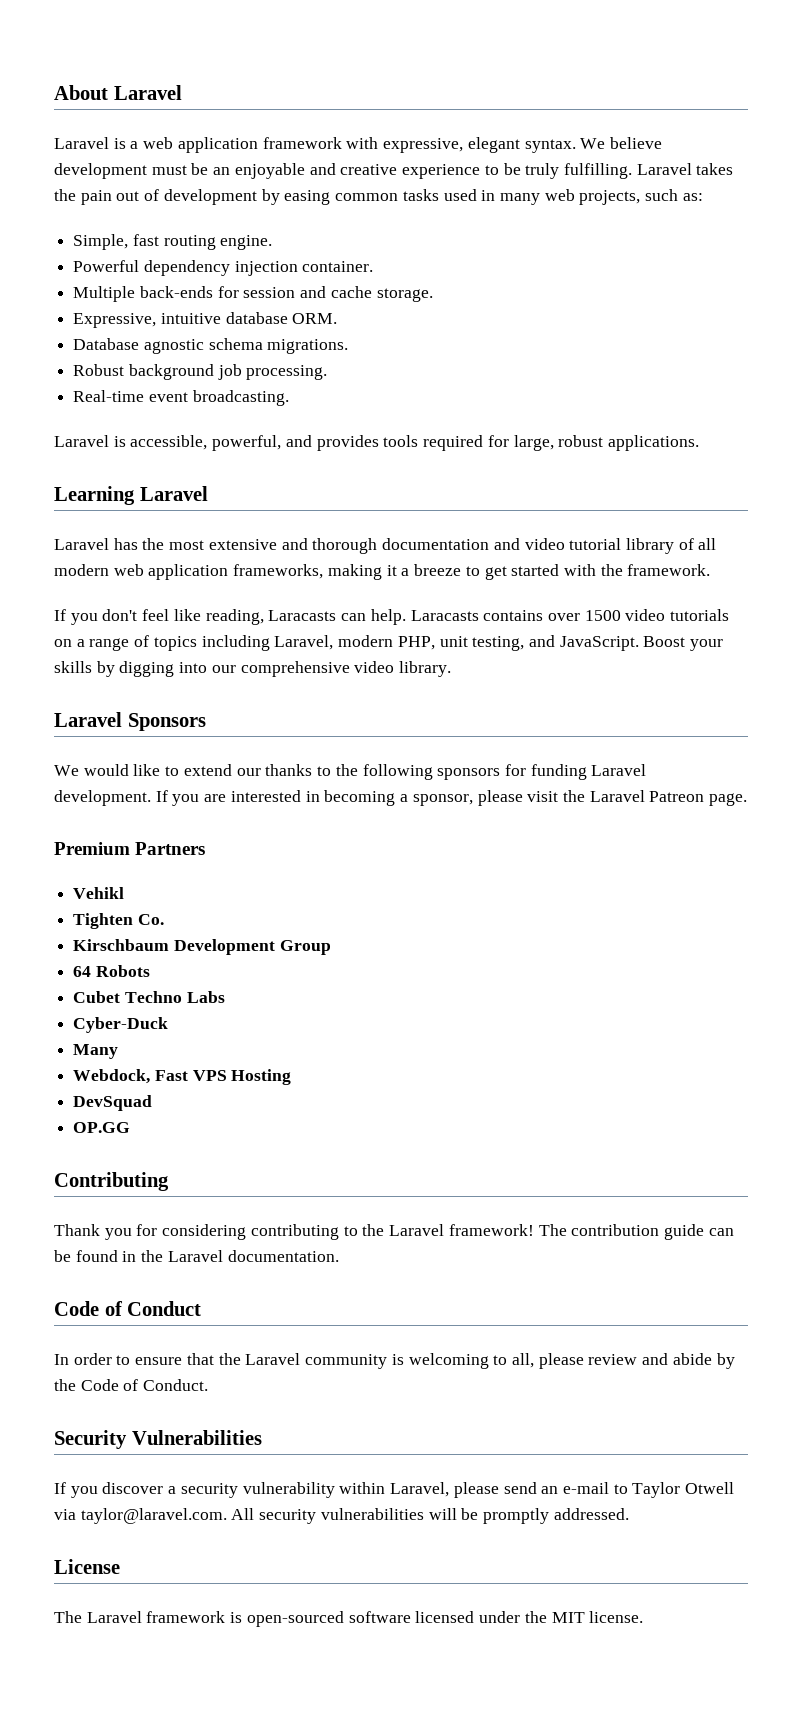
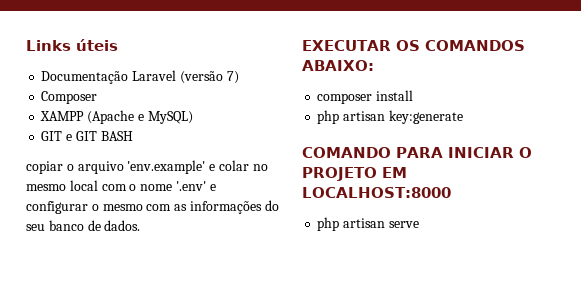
- About Laravel
- Laravel is a web application framework with expressive, elegant syntax. We believe development must be an enjoyable and creative experience to be truly fulfilling. Laravel takes the pain out of development by easing common tasks used in many web projects, such as:
- Simple, fast routing engine.
- Powerful dependency injection container.
- Multiple back-ends for session and cache storage.
- Expressive, intuitive database ORM.
- Database agnostic schema migrations.
- Robust background job processing.
- Real-time event broadcasting.
- Laravel is accessible, powerful, and provides tools required for large, robust applications.
- Learning Laravel
- Laravel has the most extensive and thorough documentation and video tutorial library of all modern web application frameworks, making it a breeze to get started with the framework.
- If you don't feel like reading, Laracasts can help. Laracasts contains over 1500 video tutorials on a range of topics including Laravel, modern PHP, unit testing, and JavaScript. Boost your skills by digging into our comprehensive video library.
- Laravel Sponsors
- We would like to extend our thanks to the following sponsors for funding Laravel development. If you are interested in becoming a sponsor, please visit the Laravel Patreon page.
- Premium Partners
- Vehikl
- Tighten Co.
- Kirschbaum Development Group
- 64 Robots
- Cubet Techno Labs
- Cyber-Duck
- Many
- Webdock, Fast VPS Hosting
- DevSquad
- OP.GG
- Contributing
- Thank you for considering contributing to the Laravel framework! The contribution guide can be found in the Laravel documentation.
- Code of Conduct
- In order to ensure that the Laravel community is welcoming to all, please review and abide by the Code of Conduct.
- Security Vulnerabilities
- If you discover a security vulnerability within Laravel, please send an e-mail to Taylor Otwell via taylor@laravel.com. All security vulnerabilities will be promptly addressed.
- License
- The Laravel framework is open-sourced software licensed under the MIT license.
+ Links úteis
+ Documentação Laravel (versão 7)
+ Composer
+ XAMPP (Apache e MySQL)
+ GIT e GIT BASH
+ copiar o arquivo 'env.example' e colar no mesmo local com o nome '.env' e configurar o mesmo com as informações do seu banco de dados.
+ EXECUTAR OS COMANDOS ABAIXO:
+ composer install
+ php artisan key:generate
+ COMANDO PARA INICIAR O PROJETO EM LOCALHOST:8000
+ php artisan serve

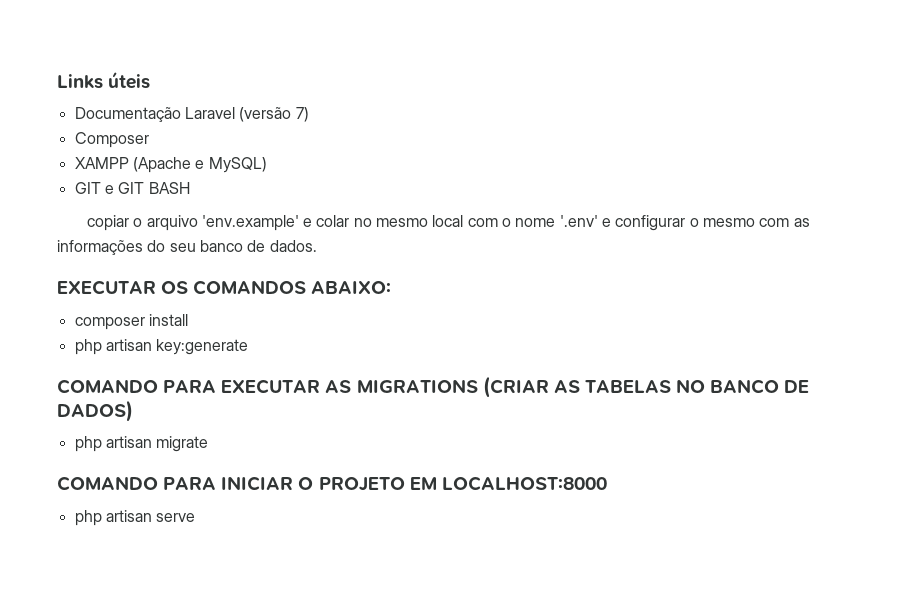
+ COMANDO PARA EXECUTAR AS MIGRATIONS (CRIAR AS TABELAS NO BANCO DE DADOS)
+ php artisan migrate

